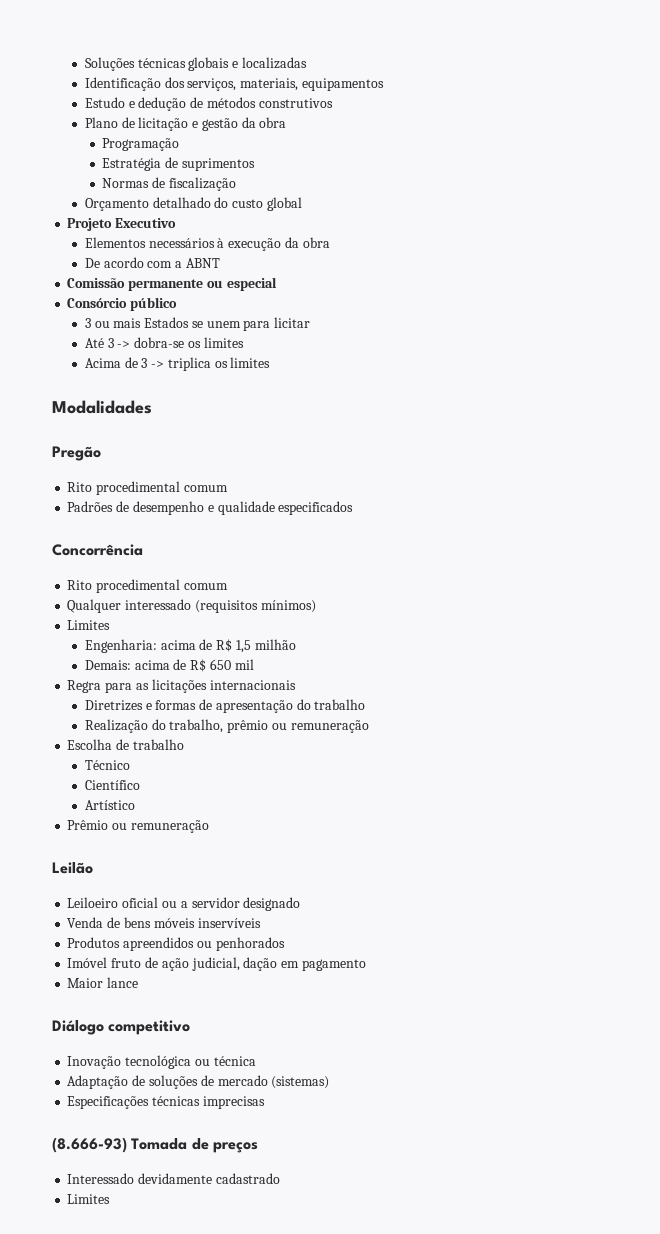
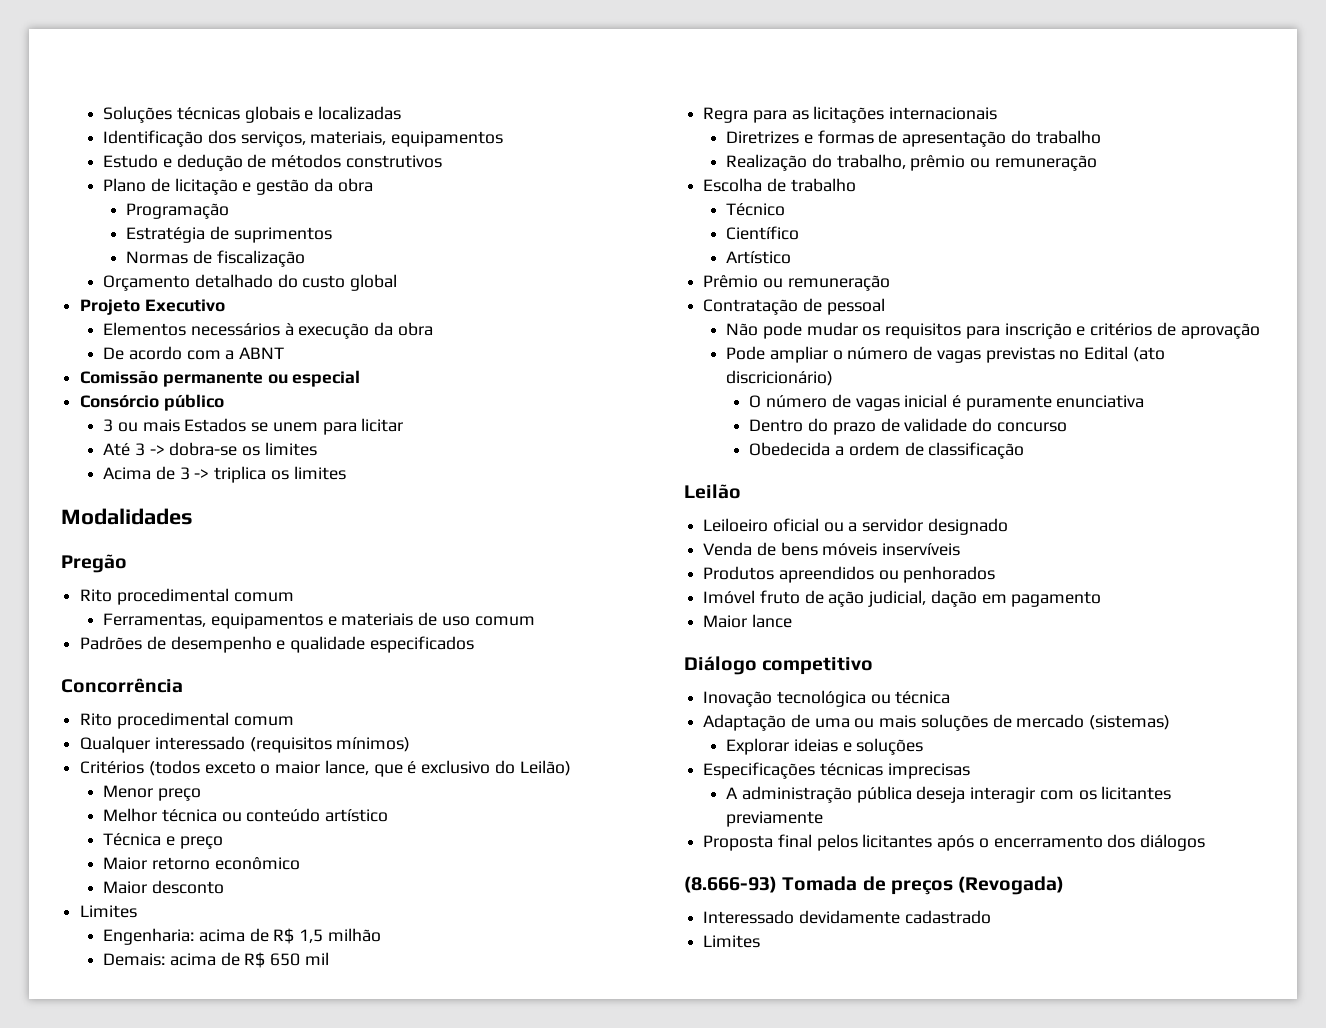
+ Ferramentas, equipamentos e materiais de uso comum
+ Critérios (todos exceto o maior lance, que é exclusivo do Leilão)
+ Menor preço
+ Melhor técnica ou conteúdo artístico
+ Técnica e preço
+ Maior retorno econômico
+ Maior desconto
+ Contratação de pessoal
+ Não pode mudar os requisitos para inscrição e critérios de aprovação
+ Pode ampliar o número de vagas previstas no Edital (ato discricionário)
+ O número de vagas inicial é puramente enunciativa
+ Dentro do prazo de validade do concurso
+ Obedecida a ordem de classificação
- Adaptação de soluções de mercado (sistemas)
+ Adaptação de uma ou mais soluções de mercado (sistemas)
+ Explorar ideias e soluções
+ A administração pública deseja interagir com os licitantes previamente
+ Proposta final pelos licitantes após o encerramento dos diálogos
- (8.666-93) Tomada de preços
+ (8.666-93) Tomada de preços (Revogada)

